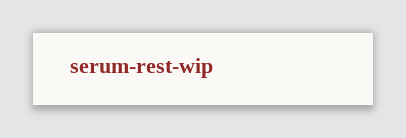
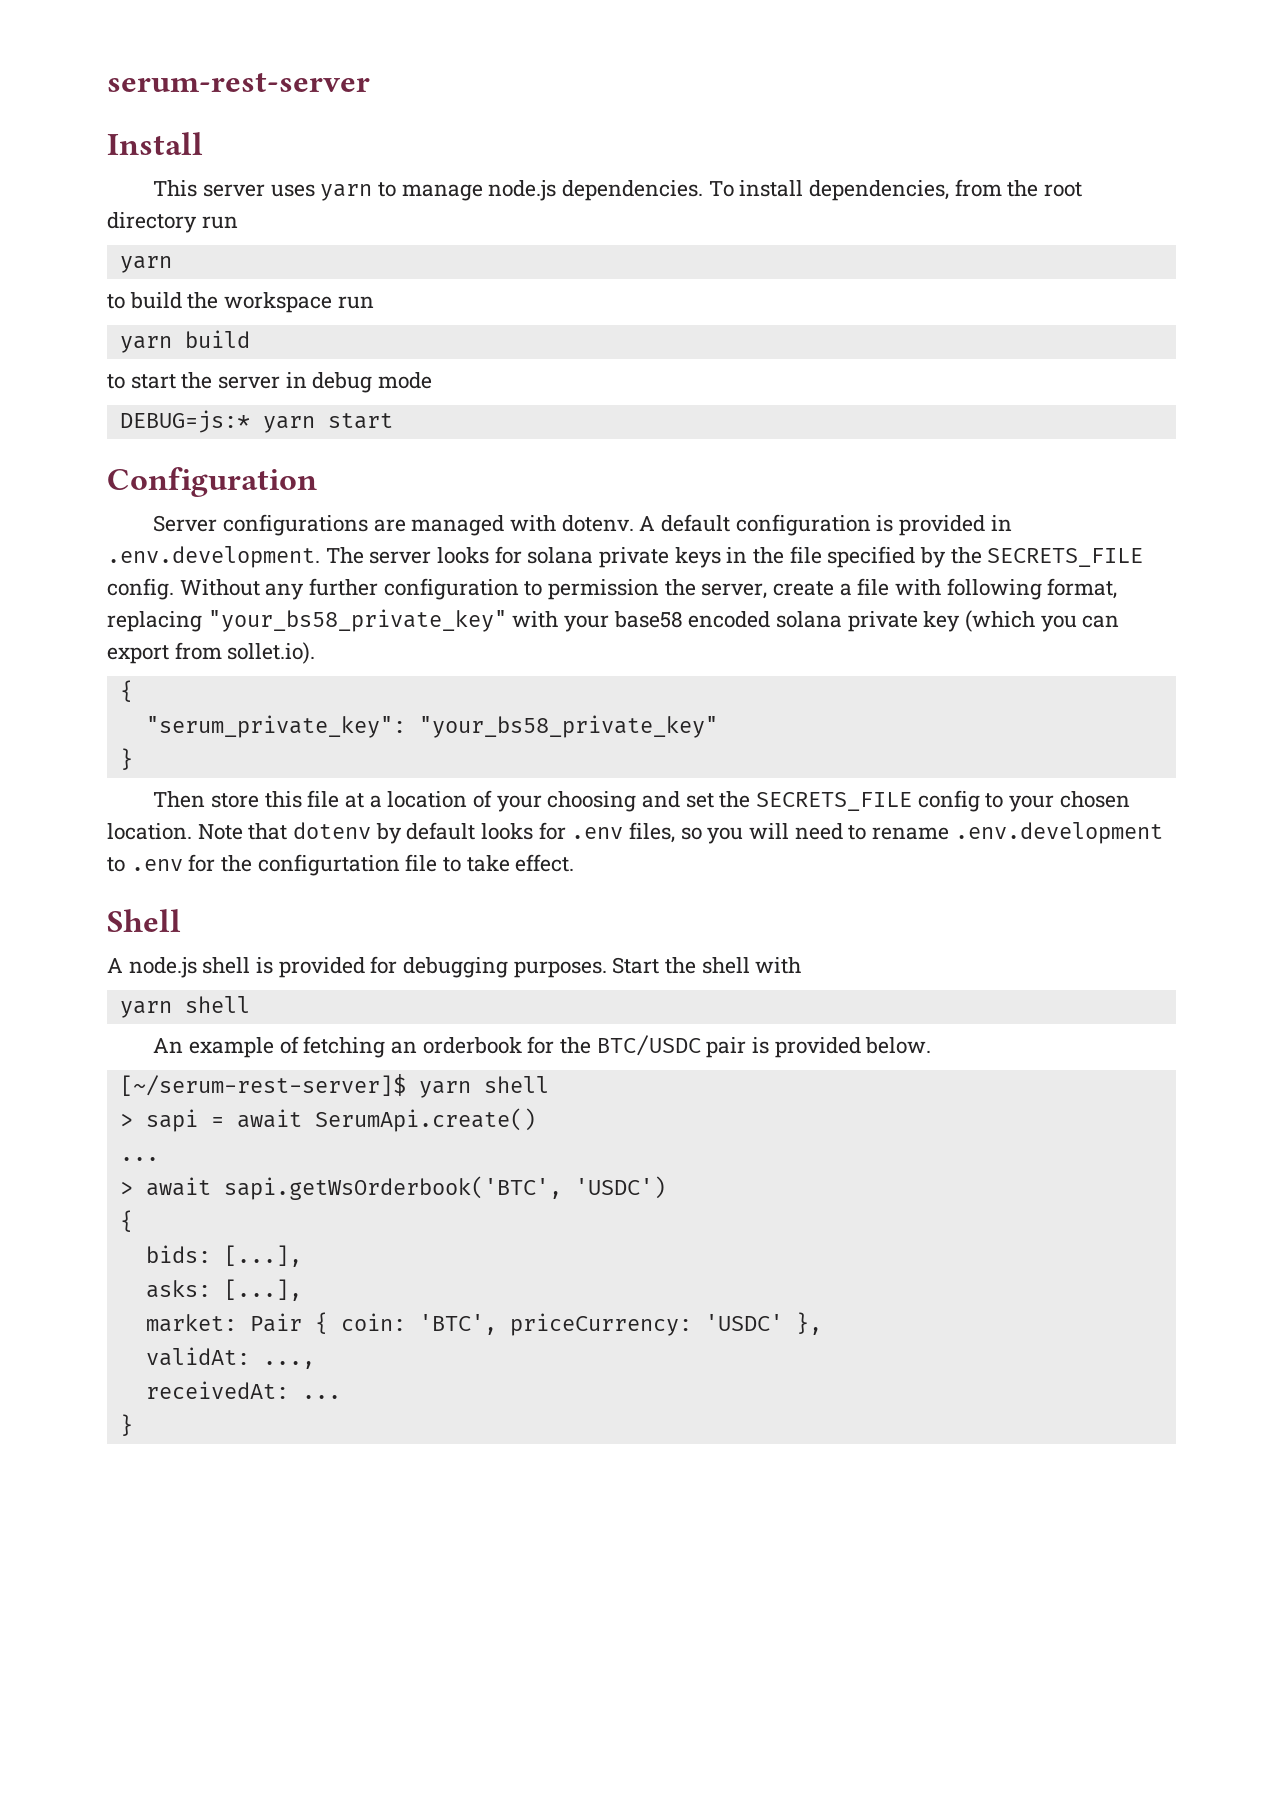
- serum-rest-wip
+ serum-rest-server
+ Install
+ This server uses yarn to manage node.js dependencies. To install dependencies, from the root directory run
+ yarn
+ to build the workspace run
+ yarn build
+ to start the server in debug mode
+ DEBUG=js:* yarn start
+ Configuration
+ Server configurations are managed with dotenv. A default configuration is provided in .env.development. The server looks for solana private keys in the file specified by the SECRETS_FILE config. Without any further configuration to permission the server, create a file with following format, replacing "your_bs58_private_key" with your base58 encoded solana private key (which you can export from sollet.io).
+ {
+ "serum_private_key": "your_bs58_private_key"
+ }
+ Then store this file at a location of your choosing and set the SECRETS_FILE config to your chosen location. Note that dotenv by default looks for .env files, so you will need to rename .env.development to .env for the configurtation file to take effect.
+ Shell
+ A node.js shell is provided for debugging purposes. Start the shell with
+ yarn shell
+ An example of fetching an orderbook for the BTC/USDC pair is provided below.
+ [~/serum-rest-server]$ yarn shell
+ > sapi = await SerumApi.create()
+ ...
+ > await sapi.getWsOrderbook('BTC', 'USDC')
+ {
+ bids: [...],
+ asks: [...],
+ market: Pair { coin: 'BTC', priceCurrency: 'USDC' },
+ validAt: ...,
+ receivedAt: ...
+ }

